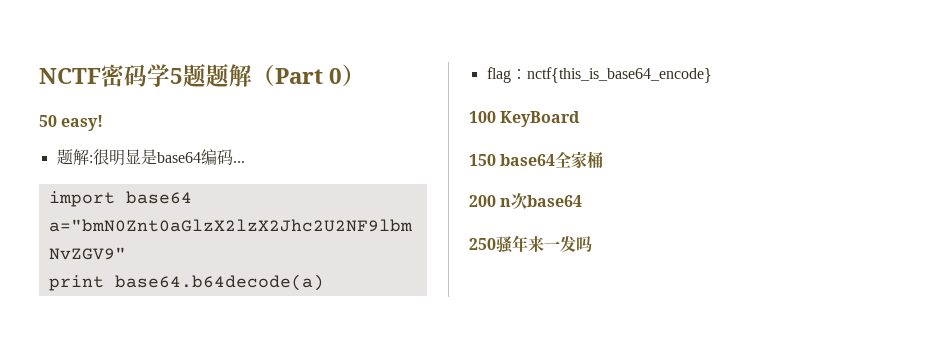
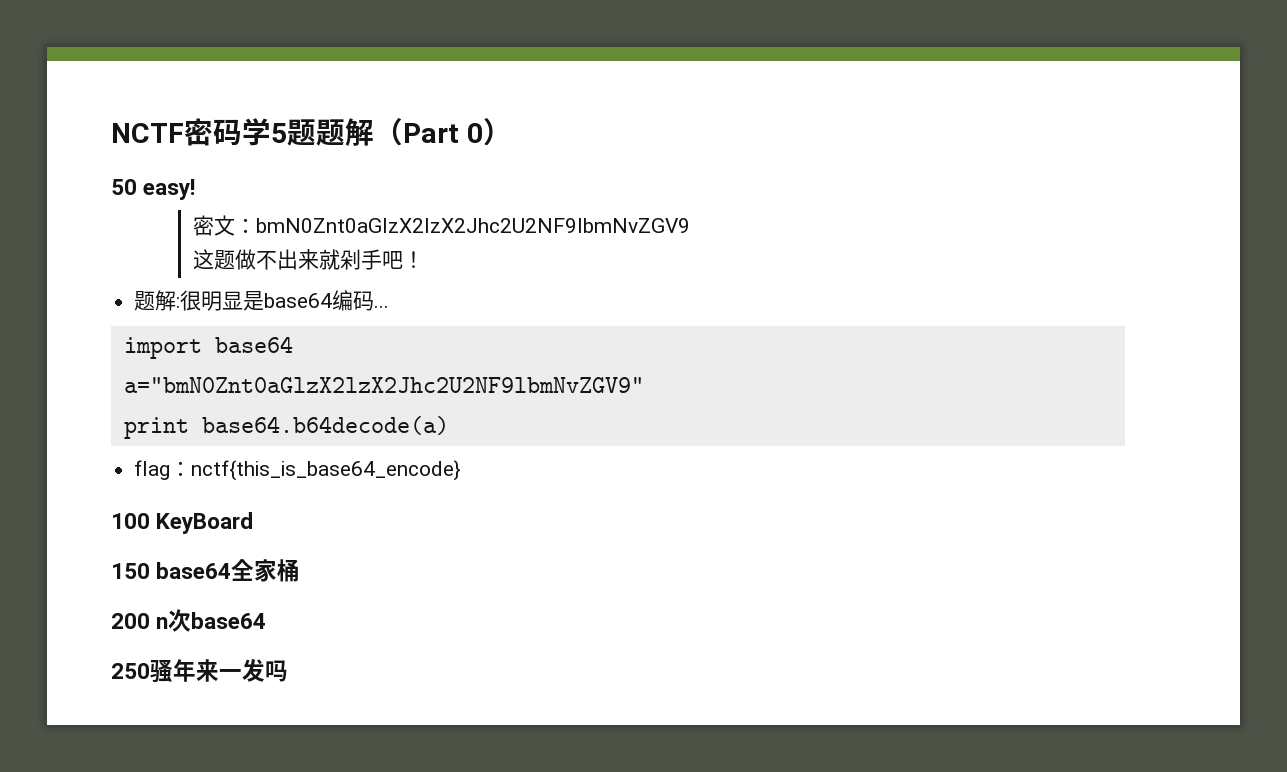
+ 密文：bmN0Znt0aGlzX2lzX2Jhc2U2NF9lbmNvZGV9
+ 这题做不出来就剁手吧！

